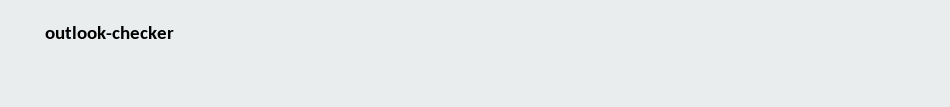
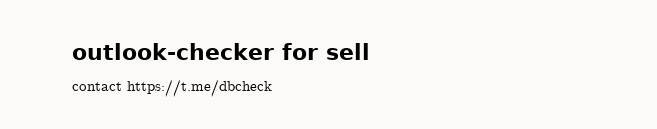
- outlook-checker
+ outlook-checker for sell
+ contact https://t.me/dbcheck

